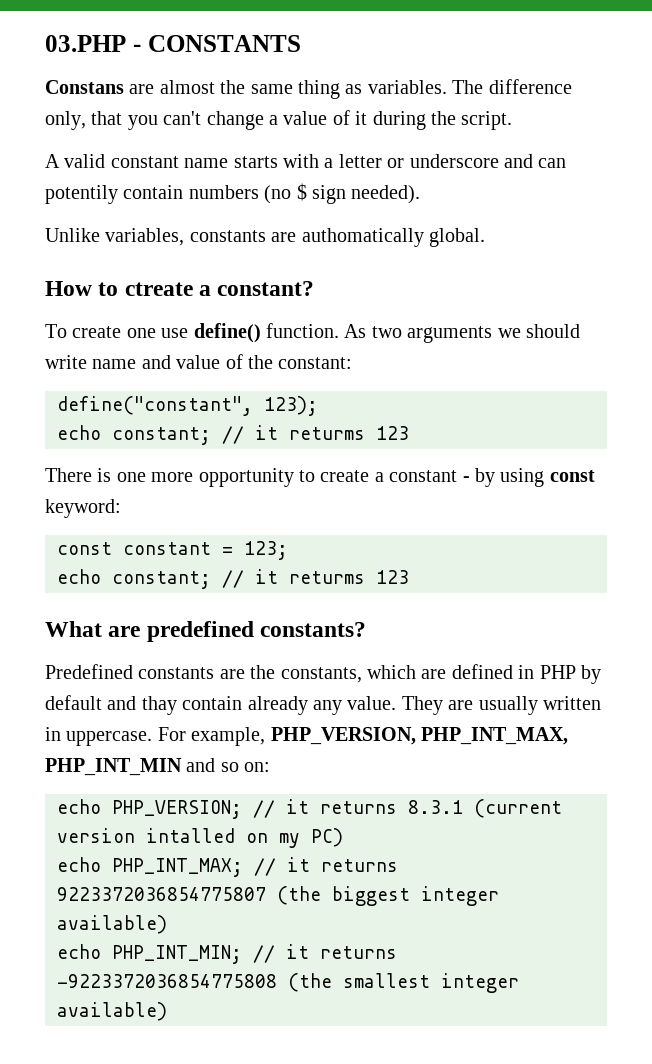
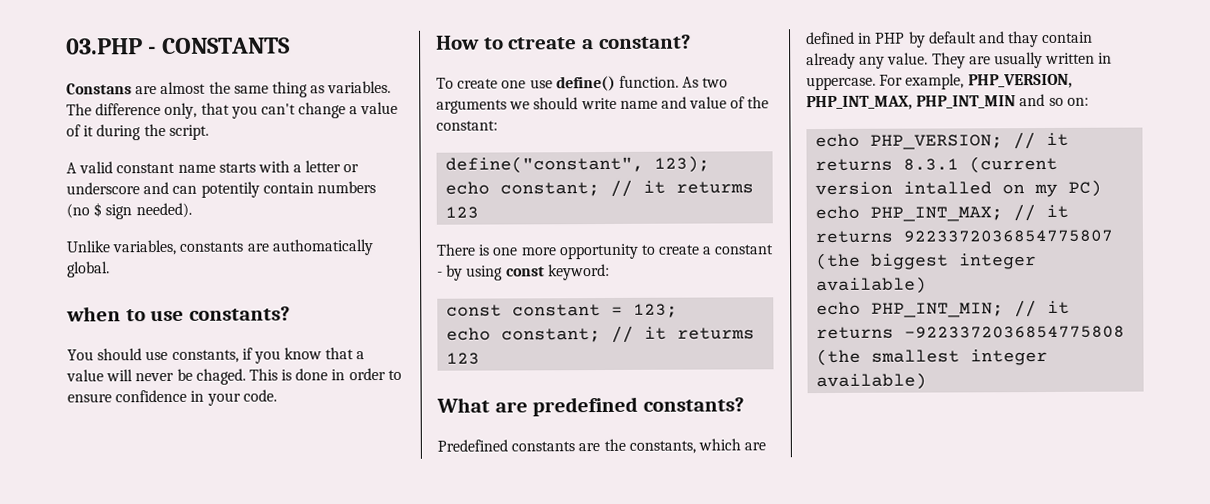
+ when to use constants?
+ You should use constants, if you know that a value will never be chaged. This is done in order to ensure confidence in your code.

